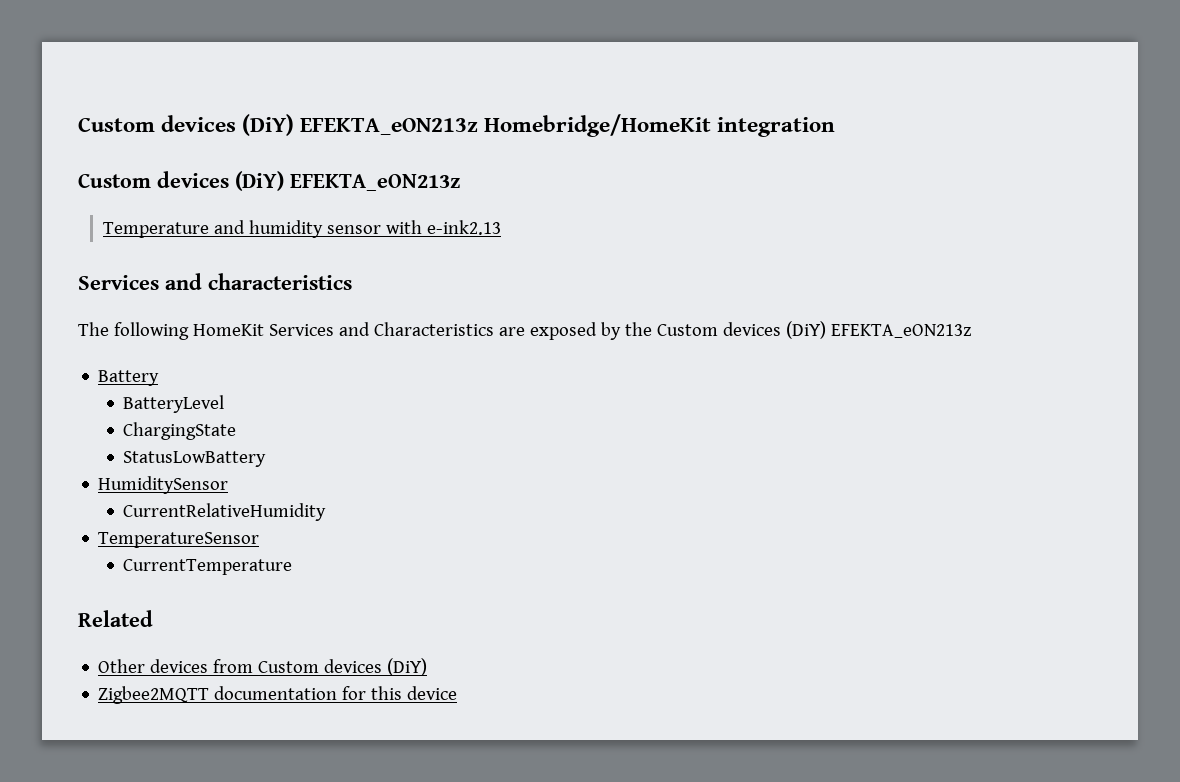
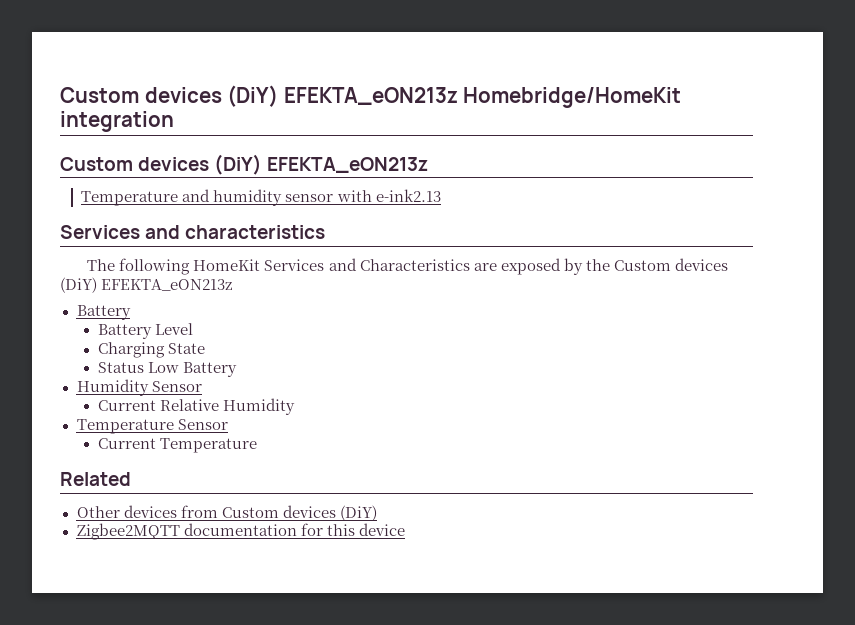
- BatteryLevel
- ChargingState
- StatusLowBattery
- HumiditySensor
- CurrentRelativeHumidity
- TemperatureSensor
- CurrentTemperature
+ Battery Level
+ Charging State
+ Status Low Battery
+ Humidity Sensor
+ Current Relative Humidity
+ Temperature Sensor
+ Current Temperature

